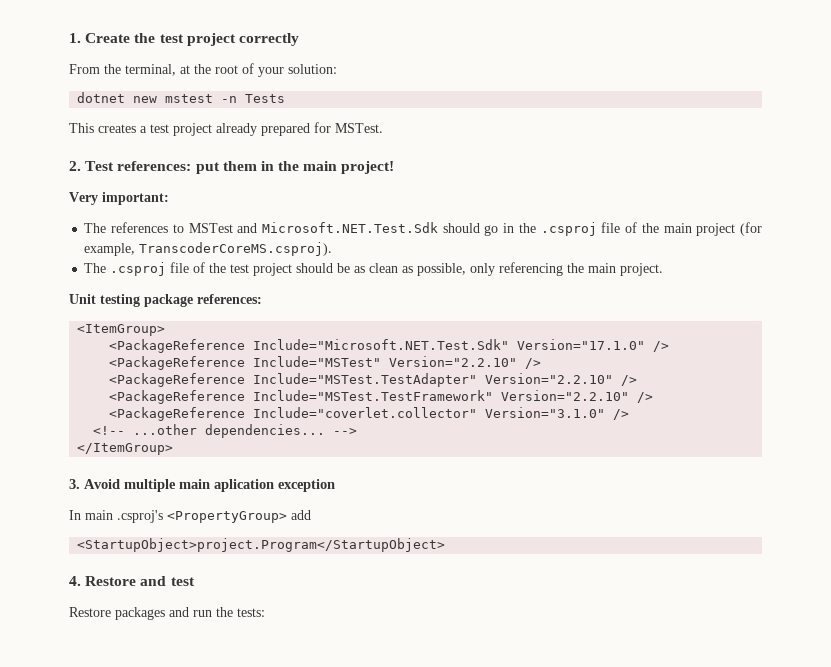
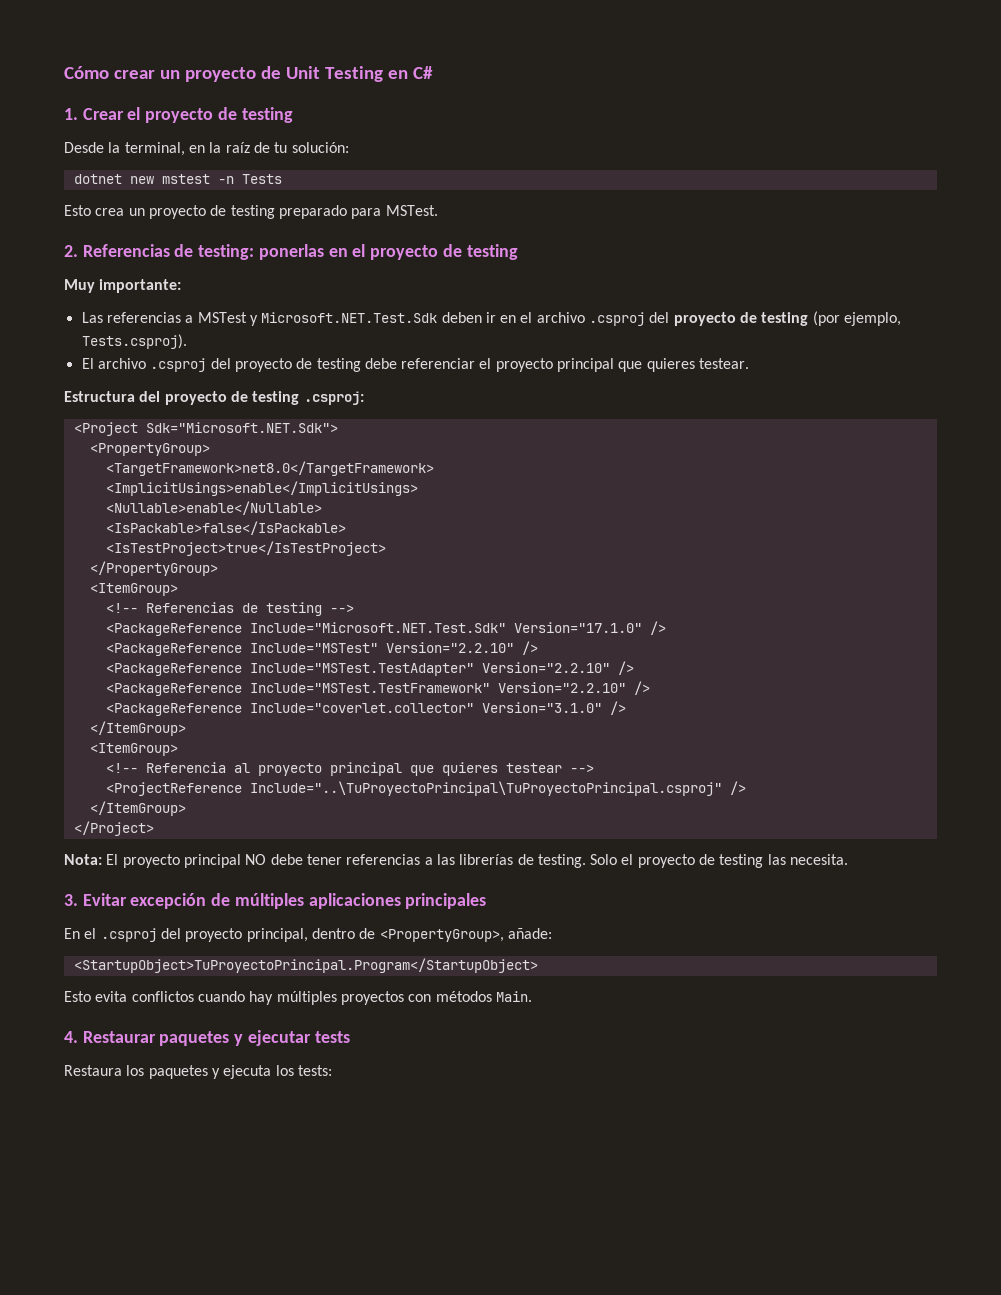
- 1. Create the test project correctly
- From the terminal, at the root of your solution:
+ Cómo crear un proyecto de Unit Testing en C#
+ 1. Crear el proyecto de testing
+ Desde la terminal, en la raíz de tu solución:
- This creates a test project already prepared for MSTest.
- 2. Test references: put them in the main project!
- Very important:
- The references to MSTest and Microsoft.NET.Test.Sdk should go in the .csproj file of the main project (for example, TranscoderCoreMS.csproj).
- The .csproj file of the test project should be as clean as possible, only referencing the main project.
- Unit testing package references:
+ Esto crea un proyecto de testing preparado para MSTest.
+ 2. Referencias de testing: ponerlas en el proyecto de testing
+ Muy importante:
+ Las referencias a MSTest y Microsoft.NET.Test.Sdk deben ir en el archivo .csproj del proyecto de testing (por ejemplo, Tests.csproj).
+ El archivo .csproj del proyecto de testing debe referenciar el proyecto principal que quieres testear.
+ Estructura del proyecto de testing .csproj:
+ <Project Sdk="Microsoft.NET.Sdk">
+ <PropertyGroup>
+ <TargetFramework>net8.0</TargetFramework>
+ <ImplicitUsings>enable</ImplicitUsings>
+ <Nullable>enable</Nullable>
+ <IsPackable>false</IsPackable>
+ <IsTestProject>true</IsTestProject>
+ </PropertyGroup>
  <ItemGroup>
+ <!-- Referencias de testing -->
  <PackageReference Include="coverlet.collector" Version="3.1.0" />
- <!-- ...other dependencies... -->
  </ItemGroup>
- 3. Avoid multiple main aplication exception
- In main .csproj's <PropertyGroup> add
- <StartupObject>project.Program</StartupObject>
- 4. Restore and test
- Restore packages and run the tests:
+ <ItemGroup>
+ <!-- Referencia al proyecto principal que quieres testear -->
+ <ProjectReference Include="..\TuProyectoPrincipal\TuProyectoPrincipal.csproj" />
+ </ItemGroup>
+ </Project>
+ Nota: El proyecto principal NO debe tener referencias a las librerías de testing. Solo el proyecto de testing las necesita.
+ 3. Evitar excepción de múltiples aplicaciones principales
+ En el .csproj del proyecto principal, dentro de <PropertyGroup>, añade:
+ <StartupObject>TuProyectoPrincipal.Program</StartupObject>
+ Esto evita conflictos cuando hay múltiples proyectos con métodos Main.
+ 4. Restaurar paquetes y ejecutar tests
+ Restaura los paquetes y ejecuta los tests:

